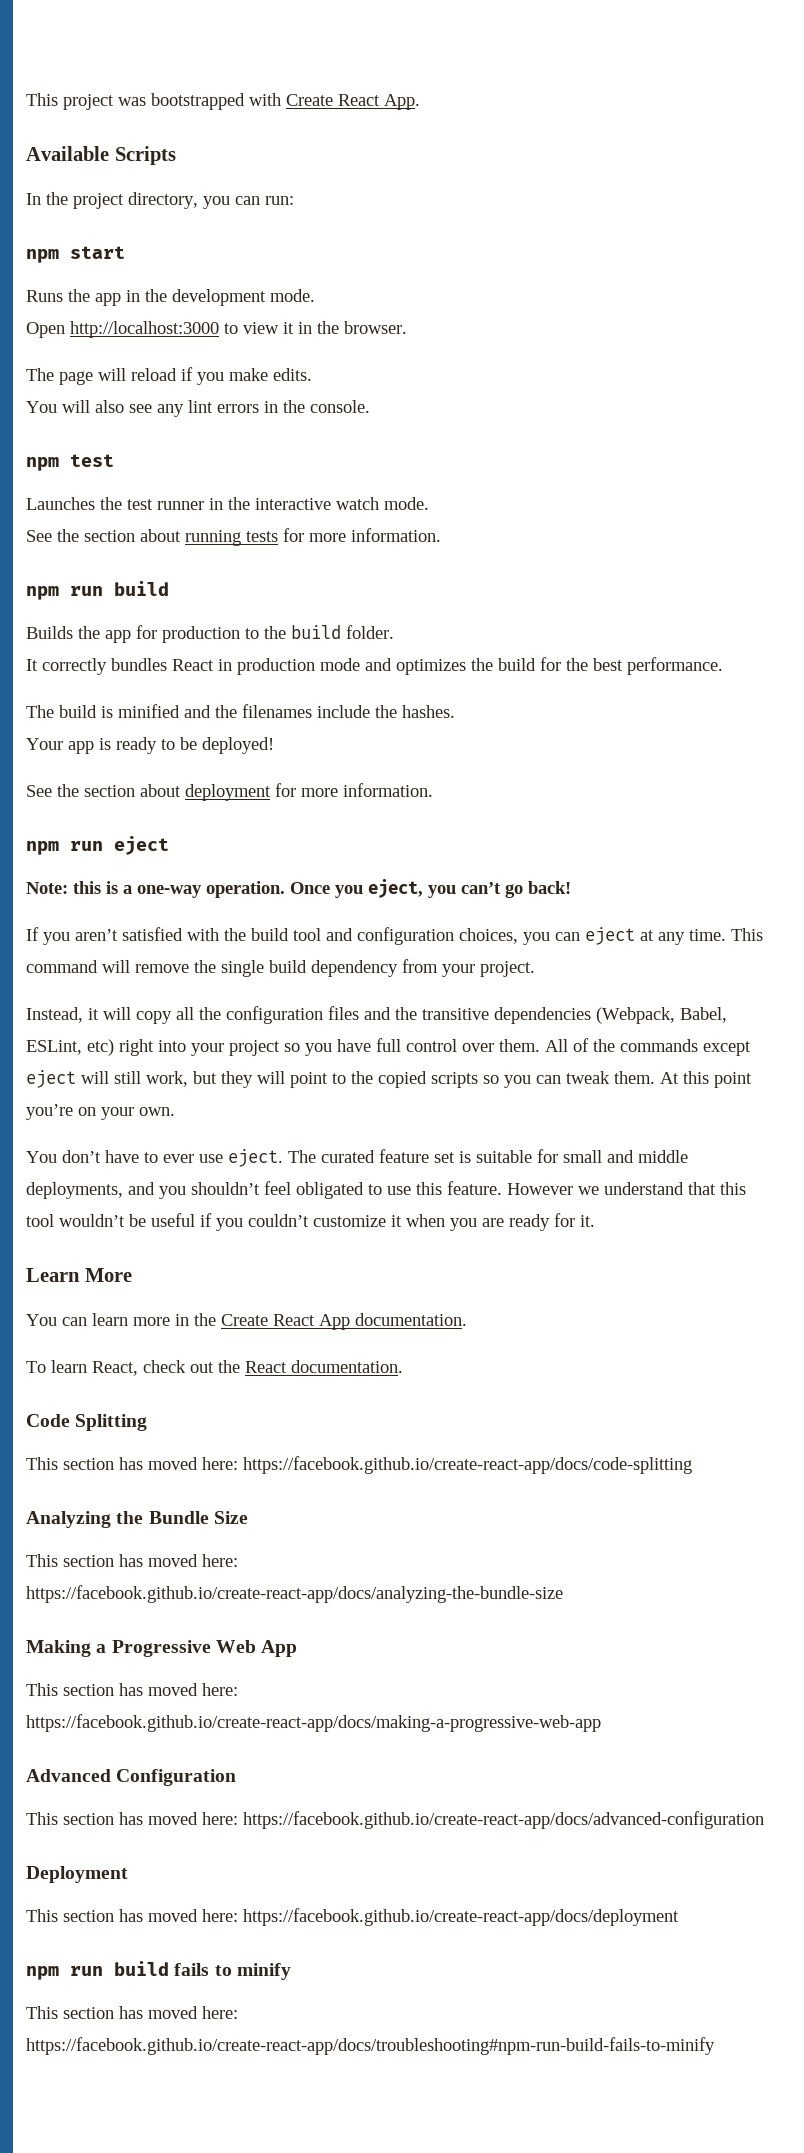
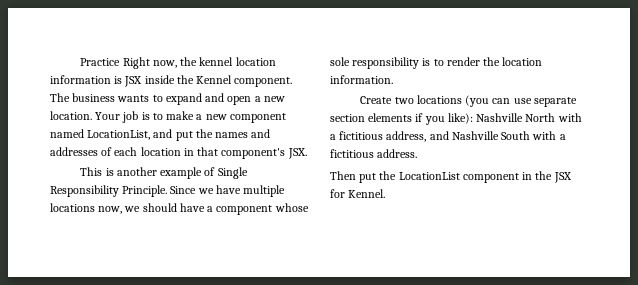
- This project was bootstrapped with Create React App.
- Available Scripts
- In the project directory, you can run:
- npm start
- Runs the app in the development mode.
- Open http://localhost:3000 to view it in the browser.
- The page will reload if you make edits.
- You will also see any lint errors in the console.
- npm test
- Launches the test runner in the interactive watch mode.
- See the section about running tests for more information.
- npm run build
- Builds the app for production to the build folder.
- It correctly bundles React in production mode and optimizes the build for the best performance.
- The build is minified and the filenames include the hashes.
- Your app is ready to be deployed!
- See the section about deployment for more information.
- npm run eject
- Note: this is a one-way operation. Once you eject, you can’t go back!
- If you aren’t satisfied with the build tool and configuration choices, you can eject at any time. This command will remove the single build dependency from your project.
- Instead, it will copy all the configuration files and the transitive dependencies (Webpack, Babel, ESLint, etc) right into your project so you have full control over them. All of the commands except eject will still work, but they will point to the copied scripts so you can tweak them. At this point you’re on your own.
- You don’t have to ever use eject. The curated feature set is suitable for small and middle deployments, and you shouldn’t feel obligated to use this feature. However we understand that this tool wouldn’t be useful if you couldn’t customize it when you are ready for it.
- Learn More
- You can learn more in the Create React App documentation.
- To learn React, check out the React documentation.
- Code Splitting
- This section has moved here: https://facebook.github.io/create-react-app/docs/code-splitting
- Analyzing the Bundle Size
- This section has moved here: https://facebook.github.io/create-react-app/docs/analyzing-the-bundle-size
- Making a Progressive Web App
- This section has moved here: https://facebook.github.io/create-react-app/docs/making-a-progressive-web-app
- Advanced Configuration
- This section has moved here: https://facebook.github.io/create-react-app/docs/advanced-configuration
- Deployment
- This section has moved here: https://facebook.github.io/create-react-app/docs/deployment
- npm run build fails to minify
- This section has moved here: https://facebook.github.io/create-react-app/docs/troubleshooting#npm-run-build-fails-to-minify
+ Practice Right now, the kennel location information is JSX inside the Kennel component. The business wants to expand and open a new location. Your job is to make a new component named LocationList, and put the names and addresses of each location in that component's JSX.
+ This is another example of Single Responsibility Principle. Since we have multiple locations now, we should have a component whose sole responsibility is to render the location information.
+ Create two locations (you can use separate section elements if you like): Nashville North with a fictitious address, and Nashville South with a fictitious address.
+ Then put the LocationList component in the JSX for Kennel.

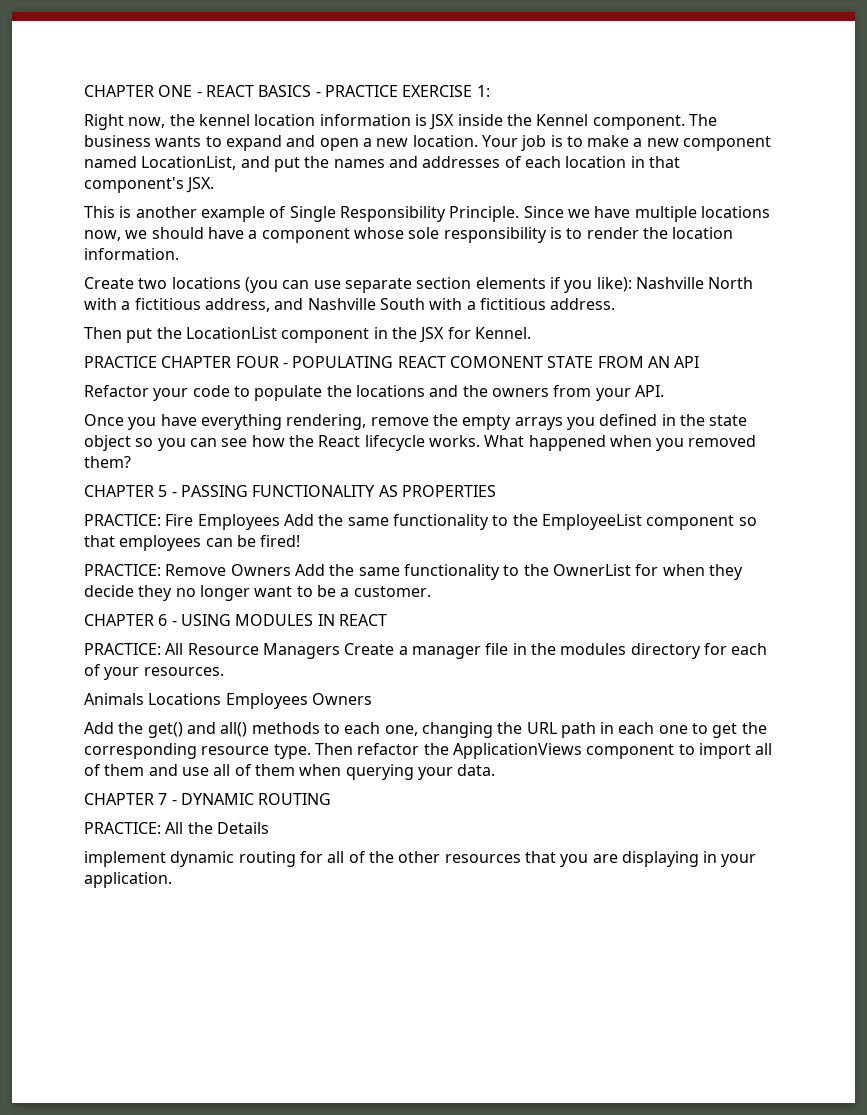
- Practice Right now, the kennel location information is JSX inside the Kennel component.
+ CHAPTER ONE - REACT BASICS - PRACTICE EXERCISE 1:
+ Right now, the kennel location information is JSX inside the Kennel component.
+ PRACTICE CHAPTER FOUR - POPULATING REACT COMONENT STATE FROM AN API
+ Refactor your code to populate the locations and the owners from your API.
+ Once you have everything rendering, remove the empty arrays you defined in the state object so you can see how the React lifecycle works. What happened when you removed them?
+ CHAPTER 5 - PASSING FUNCTIONALITY AS PROPERTIES
+ PRACTICE: Fire Employees Add the same functionality to the EmployeeList component so that employees can be fired!
+ PRACTICE: Remove Owners Add the same functionality to the OwnerList for when they decide they no longer want to be a customer.
+ CHAPTER 6 - USING MODULES IN REACT
+ PRACTICE: All Resource Managers Create a manager file in the modules directory for each of your resources.
+ Animals Locations Employees Owners
+ Add the get() and all() methods to each one, changing the URL path in each one to get the corresponding resource type. Then refactor the ApplicationViews component to import all of them and use all of them when querying your data.
+ CHAPTER 7 - DYNAMIC ROUTING
+ PRACTICE: All the Details
+ implement dynamic routing for all of the other resources that you are displaying in your application.

